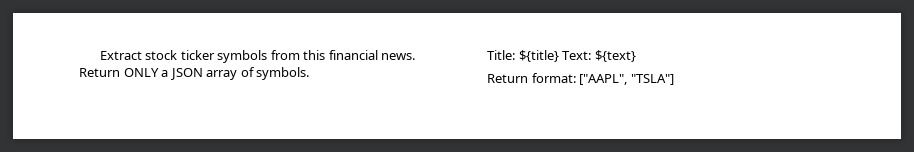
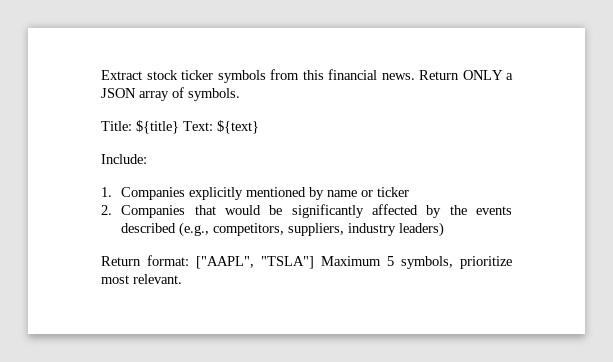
- Return format: ["AAPL", "TSLA"]
+ Include:
+ 1. Companies explicitly mentioned by name or ticker
+ 2. Companies that would be significantly affected by the events described (e.g., competitors, suppliers, industry leaders)
+ Return format: ["AAPL", "TSLA"] Maximum 5 symbols, prioritize most relevant.

